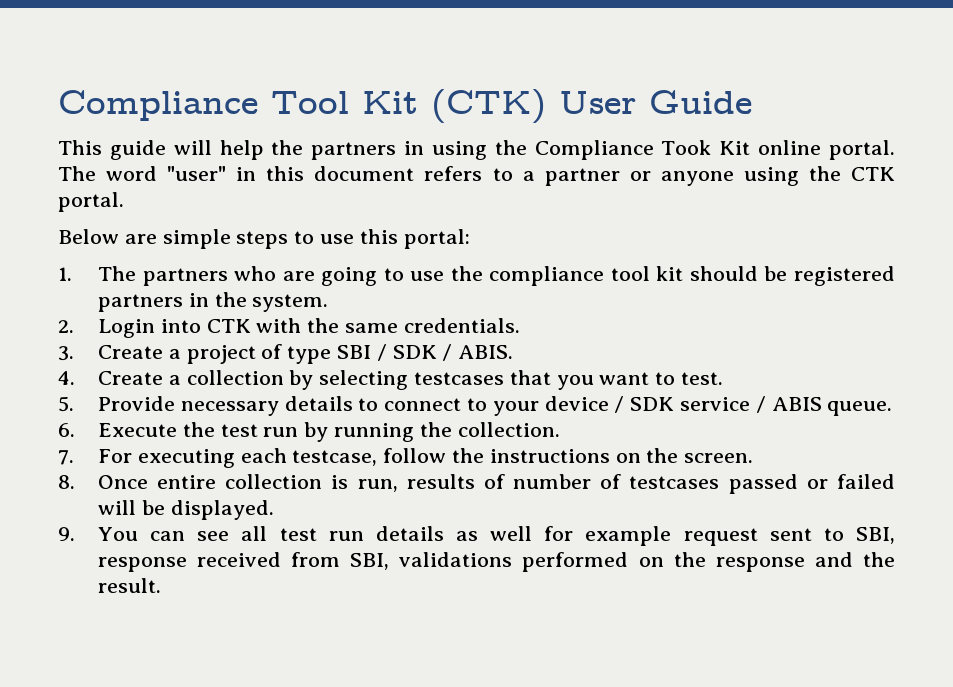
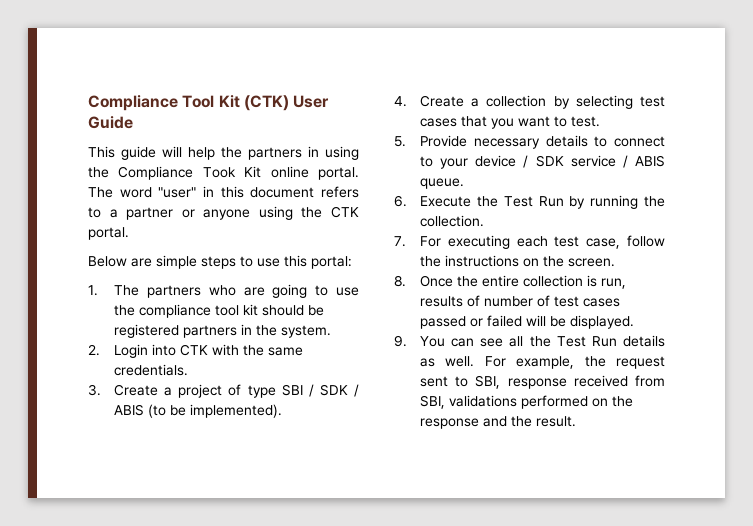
- 3. Create a project of type SBI / SDK / ABIS.
+ 3. Create a project of type SBI / SDK / ABIS (to be implemented).
- 4. Create a collection by selecting testcases that you want to test.
+ 4. Create a collection by selecting test cases that you want to test.
- 6. Execute the test run by running the collection.
+ 6. Execute the Test Run by running the collection.
- 7. For executing each testcase, follow the instructions on the screen.
+ 7. For executing each test case, follow the instructions on the screen.
- 8. Once entire collection is run, results of number of testcases passed or failed will be displayed.
+ 8. Once the entire collection is run, results of number of test cases passed or failed will be displayed.
- 9. You can see all test run details as well for example request sent to SBI, response received from SBI, validations performed on the response and the result.
+ 9. You can see all the Test Run details as well. For example, the request sent to SBI, response received from SBI, validations performed on the response and the result.

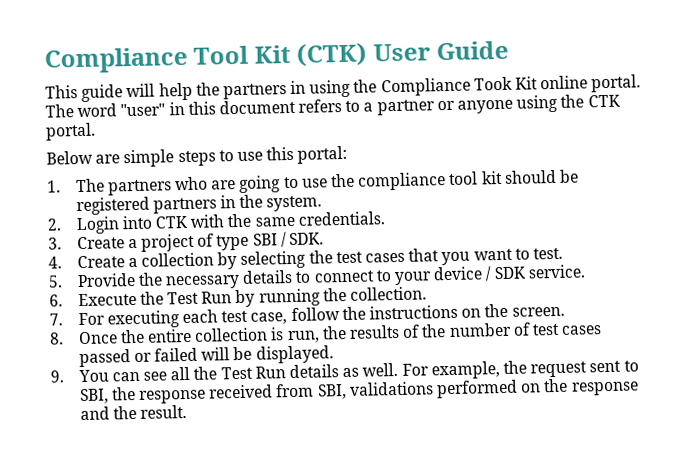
- 3. Create a project of type SBI / SDK / ABIS (to be implemented).
+ 3. Create a project of type SBI / SDK.
- 4. Create a collection by selecting test cases that you want to test.
+ 4. Create a collection by selecting the test cases that you want to test.
- 5. Provide necessary details to connect to your device / SDK service / ABIS queue.
+ 5. Provide the necessary details to connect to your device / SDK service.
- 8. Once the entire collection is run, results of number of test cases passed or failed will be displayed.
+ 8. Once the entire collection is run, the results of the number of test cases passed or failed will be displayed.
- For example, the request sent to SBI, response received from SBI, validations performed on the response and the result.
+ For example, the request sent to SBI, the response received from SBI, validations performed on the response and the result.

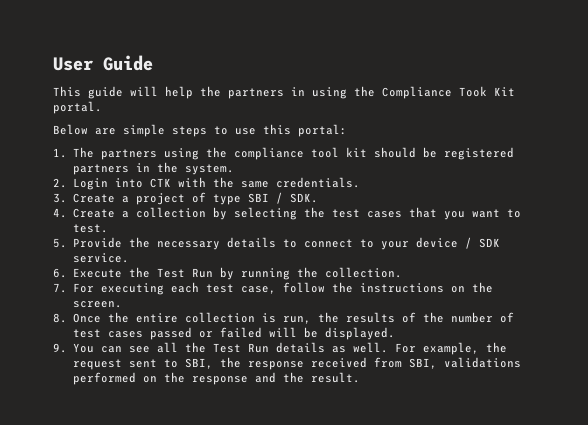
- Compliance Tool Kit (CTK) User Guide
+ User Guide
- This guide will help the partners in using the Compliance Took Kit online portal. The word "user" in this document refers to a partner or anyone using the CTK portal.
+ This guide will help the partners in using the Compliance Took Kit portal.
- 1. The partners who are going to use the compliance tool kit should be registered partners in the system.
+ 1. The partners using the compliance tool kit should be registered partners in the system.

